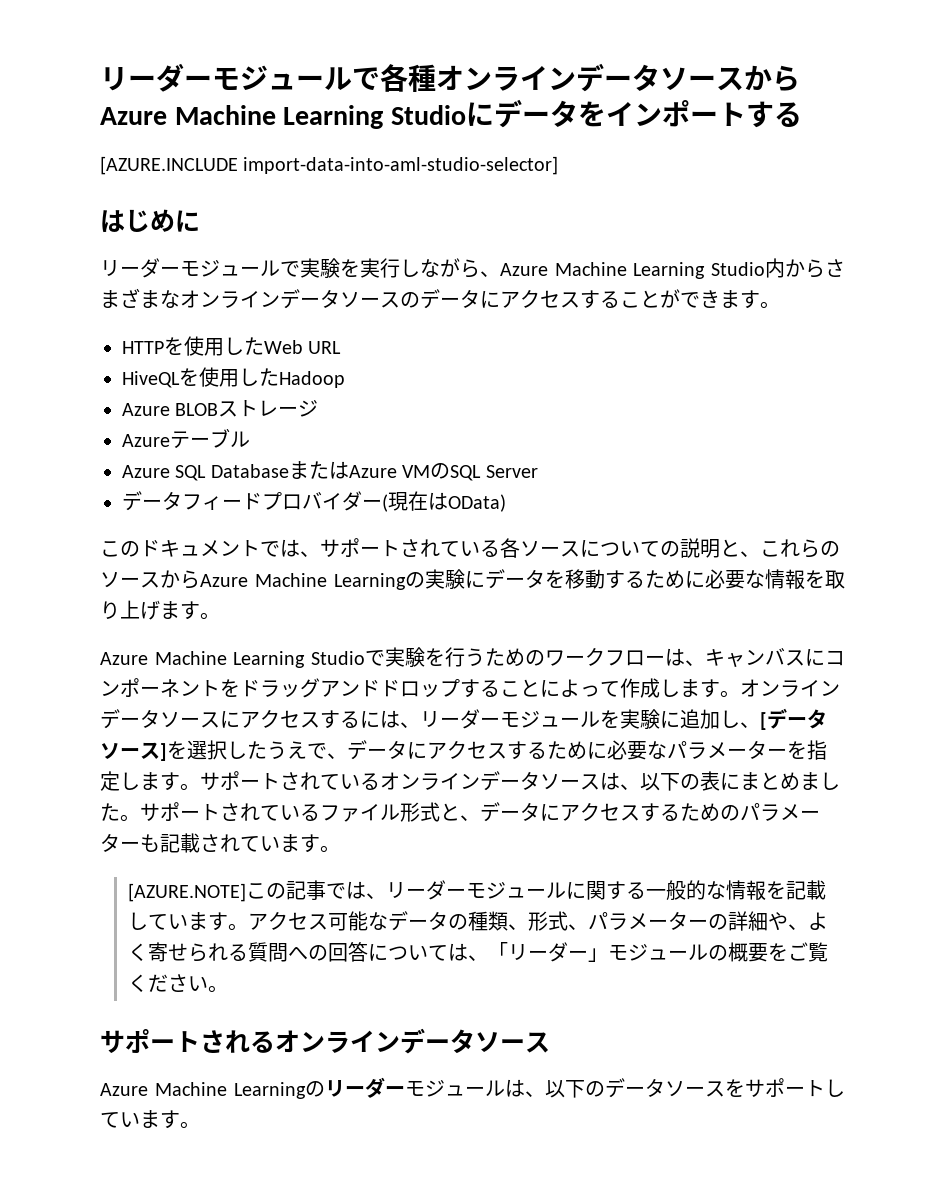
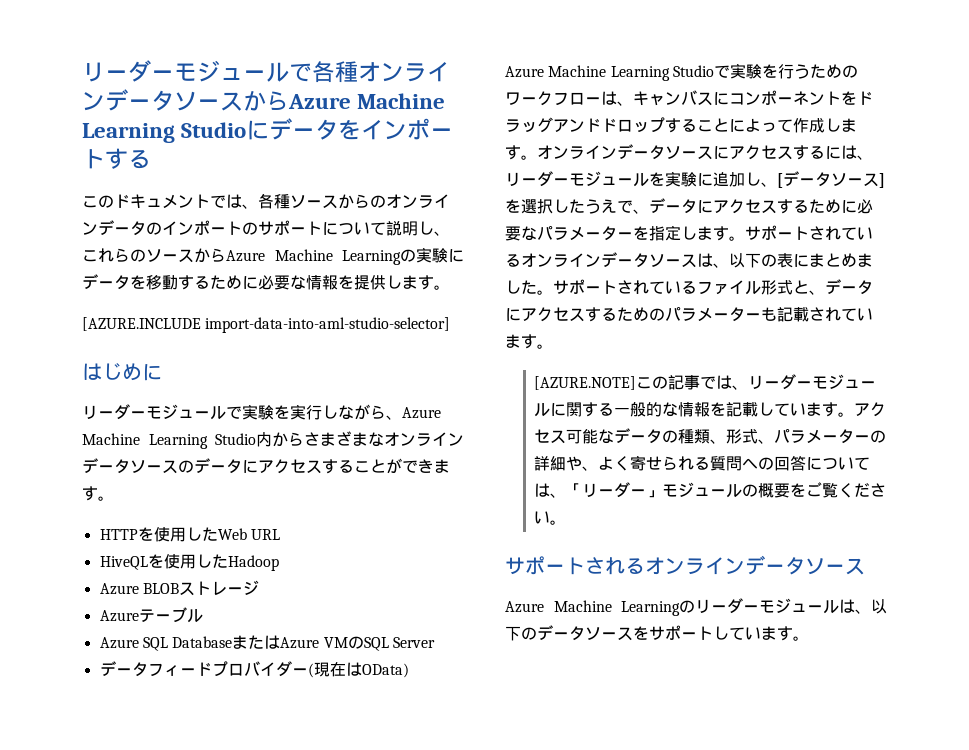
+ このドキュメントでは、各種ソースからのオンラインデータのインポートのサポートについて説明し、これらのソースからAzure Machine Learningの実験にデータを移動するために必要な情報を提供します。
- このドキュメントでは、サポートされている各ソースについての説明と、これらのソースからAzure Machine Learningの実験にデータを移動するために必要な情報を取り上げます。

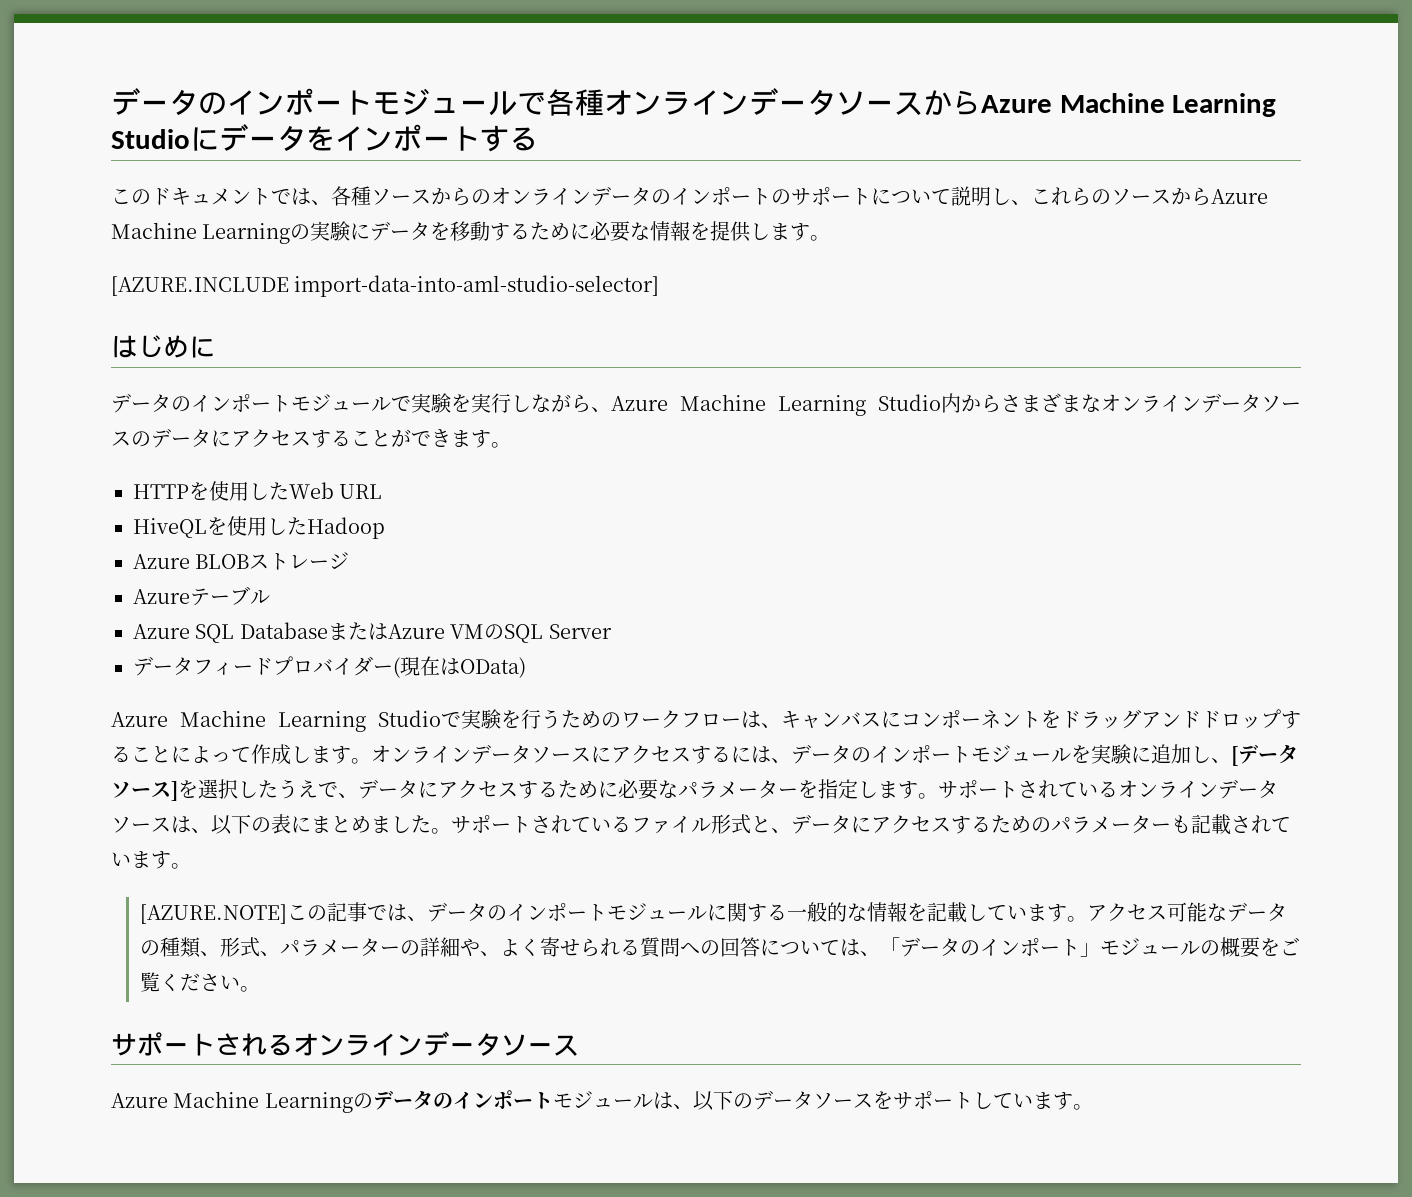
- リーダーモジュールで各種オンラインデータソースからAzure Machine Learning Studioにデータをインポートする
+ データのインポートモジュールで各種オンラインデータソースからAzure Machine Learning Studioにデータをインポートする
- リーダーモジュールで実験を実行しながら、Azure Machine Learning Studio内からさまざまなオンラインデータソースのデータにアクセスすることができます。
+ データのインポートモジュールで実験を実行しながら、Azure Machine Learning Studio内からさまざまなオンラインデータソースのデータにアクセスすることができます。
- オンラインデータソースにアクセスするには、リーダーモジュールを実験に追加し、[データソース]を選択したうえで、データにアクセスするために必要なパラメーターを指定します。
+ オンラインデータソースにアクセスするには、データのインポートモジュールを実験に追加し、[データソース]を選択したうえで、データにアクセスするために必要なパラメーターを指定します。
- [AZURE.NOTE]この記事では、リーダーモジュールに関する一般的な情報を記載しています。
+ [AZURE.NOTE]この記事では、データのインポートモジュールに関する一般的な情報を記載しています。
- アクセス可能なデータの種類、形式、パラメーターの詳細や、よく寄せられる質問への回答については、「リーダー」モジュールの概要をご覧ください。
+ アクセス可能なデータの種類、形式、パラメーターの詳細や、よく寄せられる質問への回答については、「データのインポート」モジュールの概要をご覧ください。
- Azure Machine Learningのリーダーモジュールは、以下のデータソースをサポートしています。
+ Azure Machine Learningのデータのインポートモジュールは、以下のデータソースをサポートしています。

